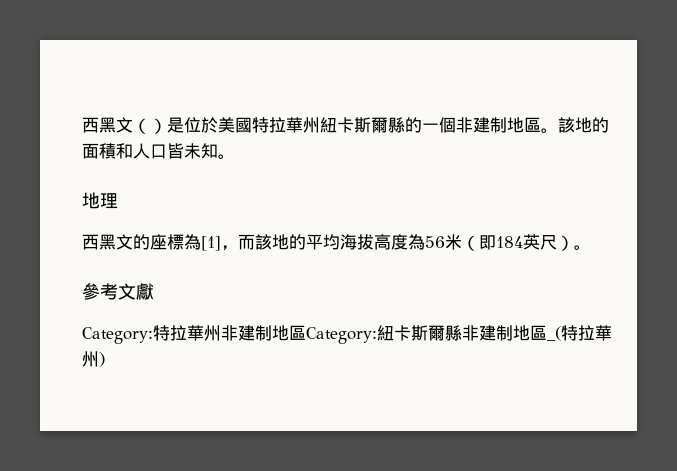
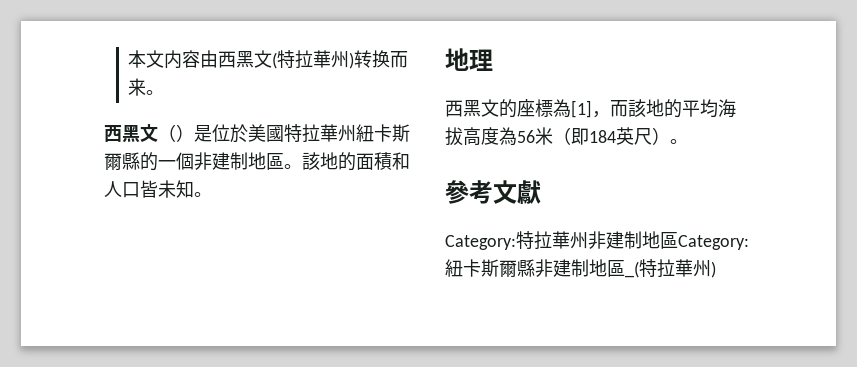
+ 本文内容由西黑文(特拉華州)转换而来。

